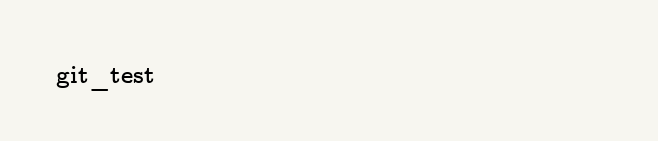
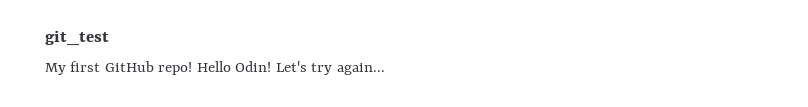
+ My first GitHub repo! Hello Odin! Let's try again...

